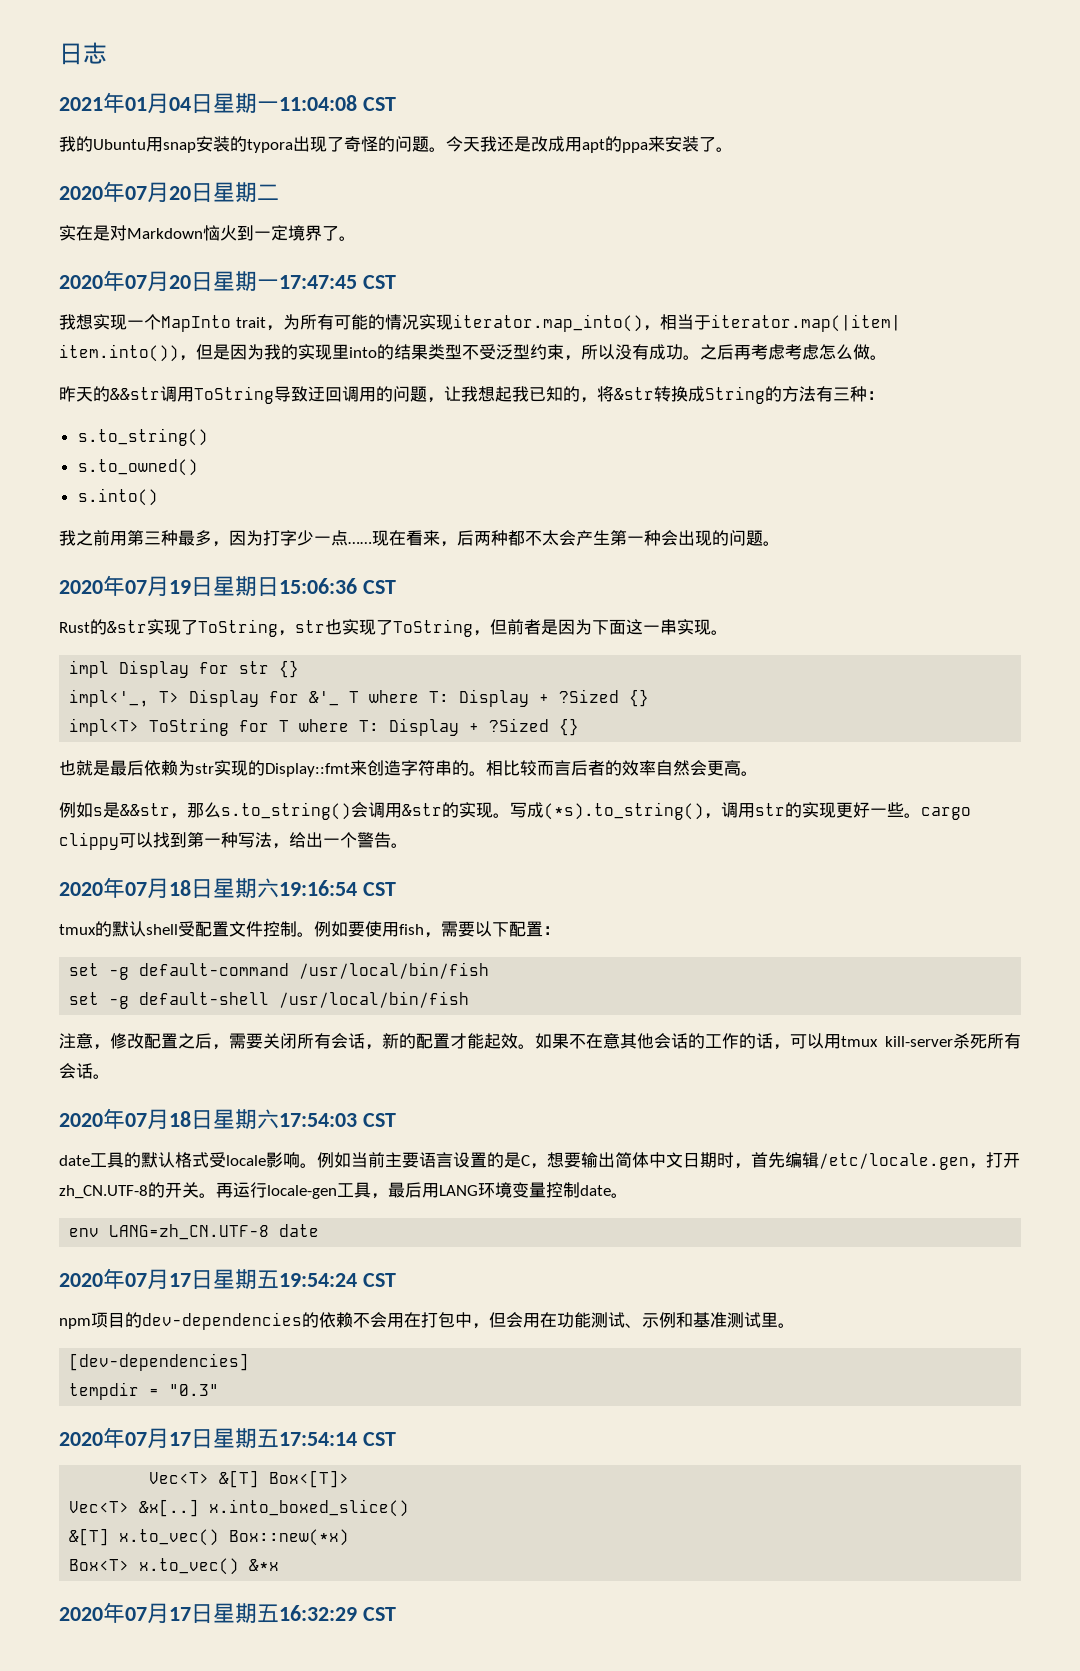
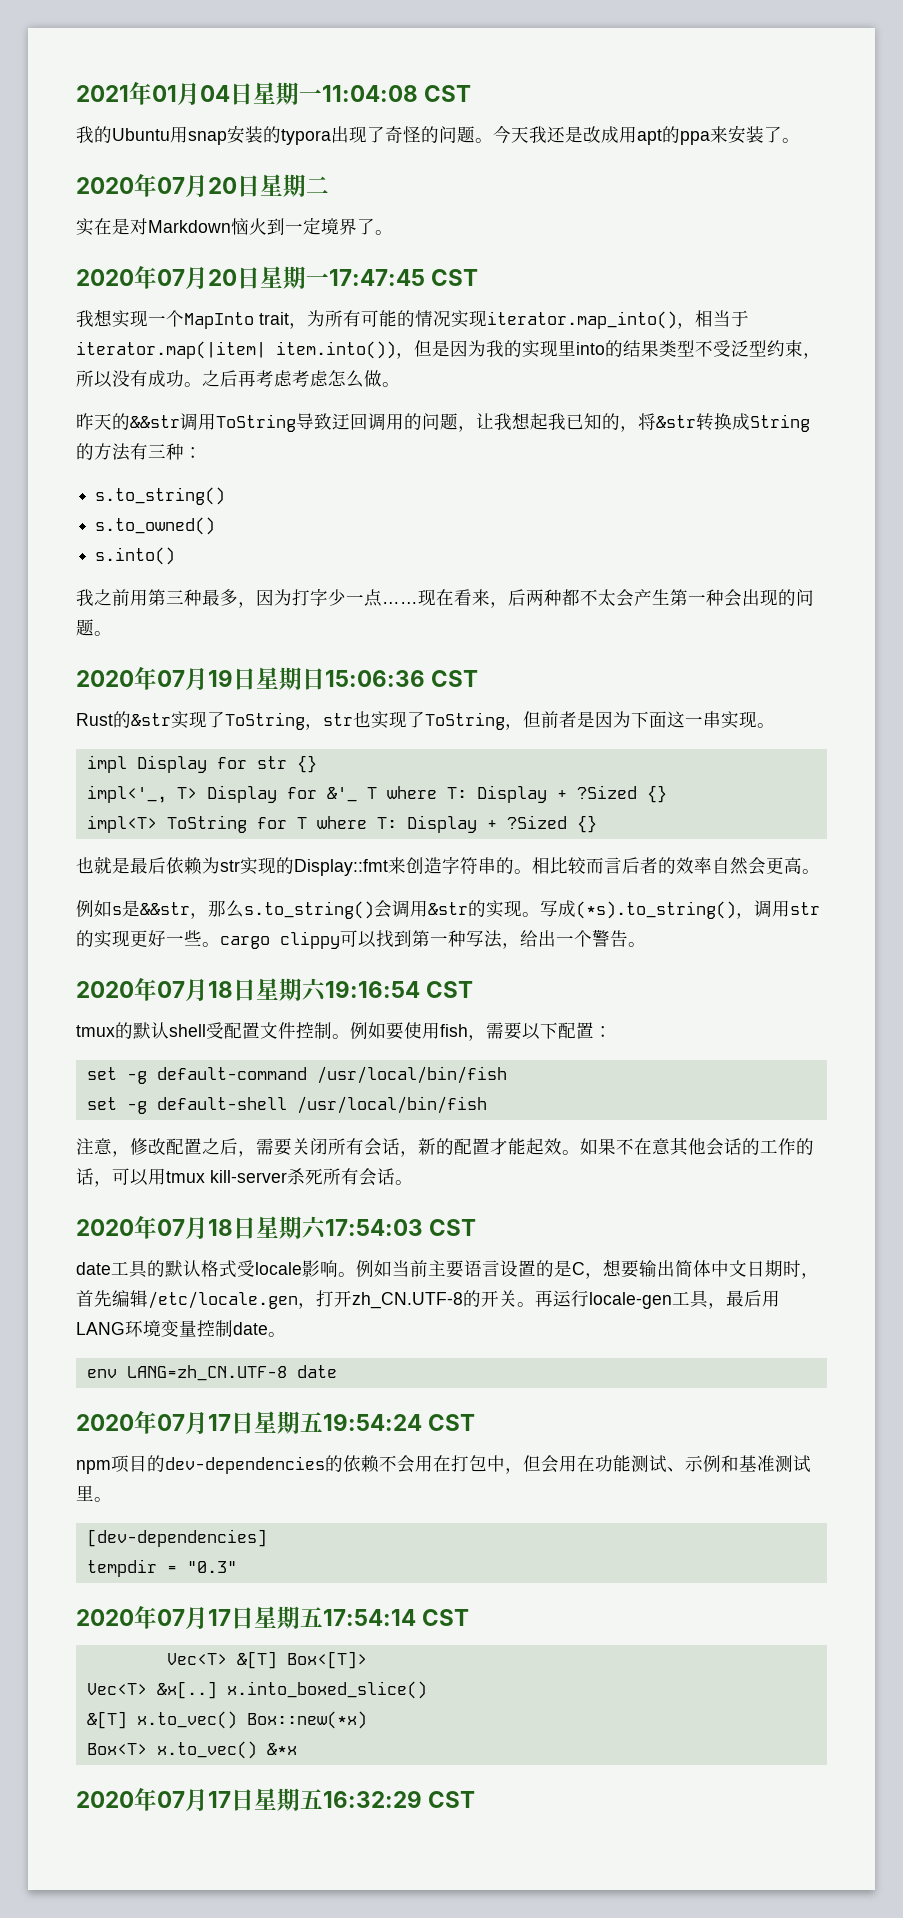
- 日志

